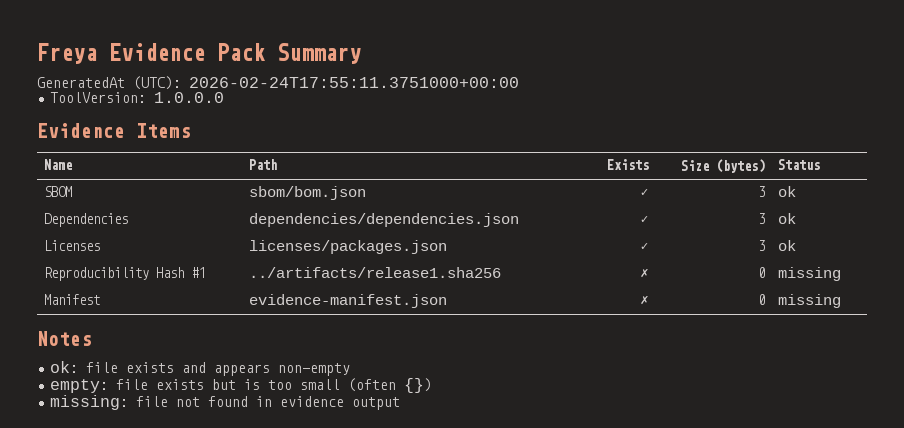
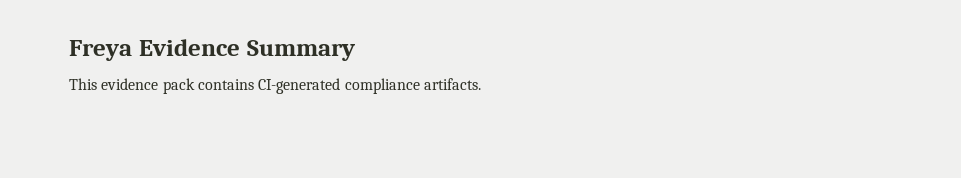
- Freya Evidence Pack Summary
+ Freya Evidence Summary
- GeneratedAt (UTC): 2026-02-24T17:55:11.3751000+00:00
- ToolVersion: 1.0.0.0
- Evidence Items
- Name | Path | Exists | Size (bytes) | Status
- SBOM | sbom/bom.json | ✓ | 3 | ok
- Dependencies | dependencies/dependencies.json | ✓ | 3 | ok
- Licenses | licenses/packages.json | ✓ | 3 | ok
- Reproducibility Hash #1 | ../artifacts/release1.sha256 | ✗ | 0 | missing
- Manifest | evidence-manifest.json | ✗ | 0 | missing
- Notes
- ok: file exists and appears non-empty
- empty: file exists but is too small (often {})
- missing: file not found in evidence output
+ This evidence pack contains CI-generated compliance artifacts.

